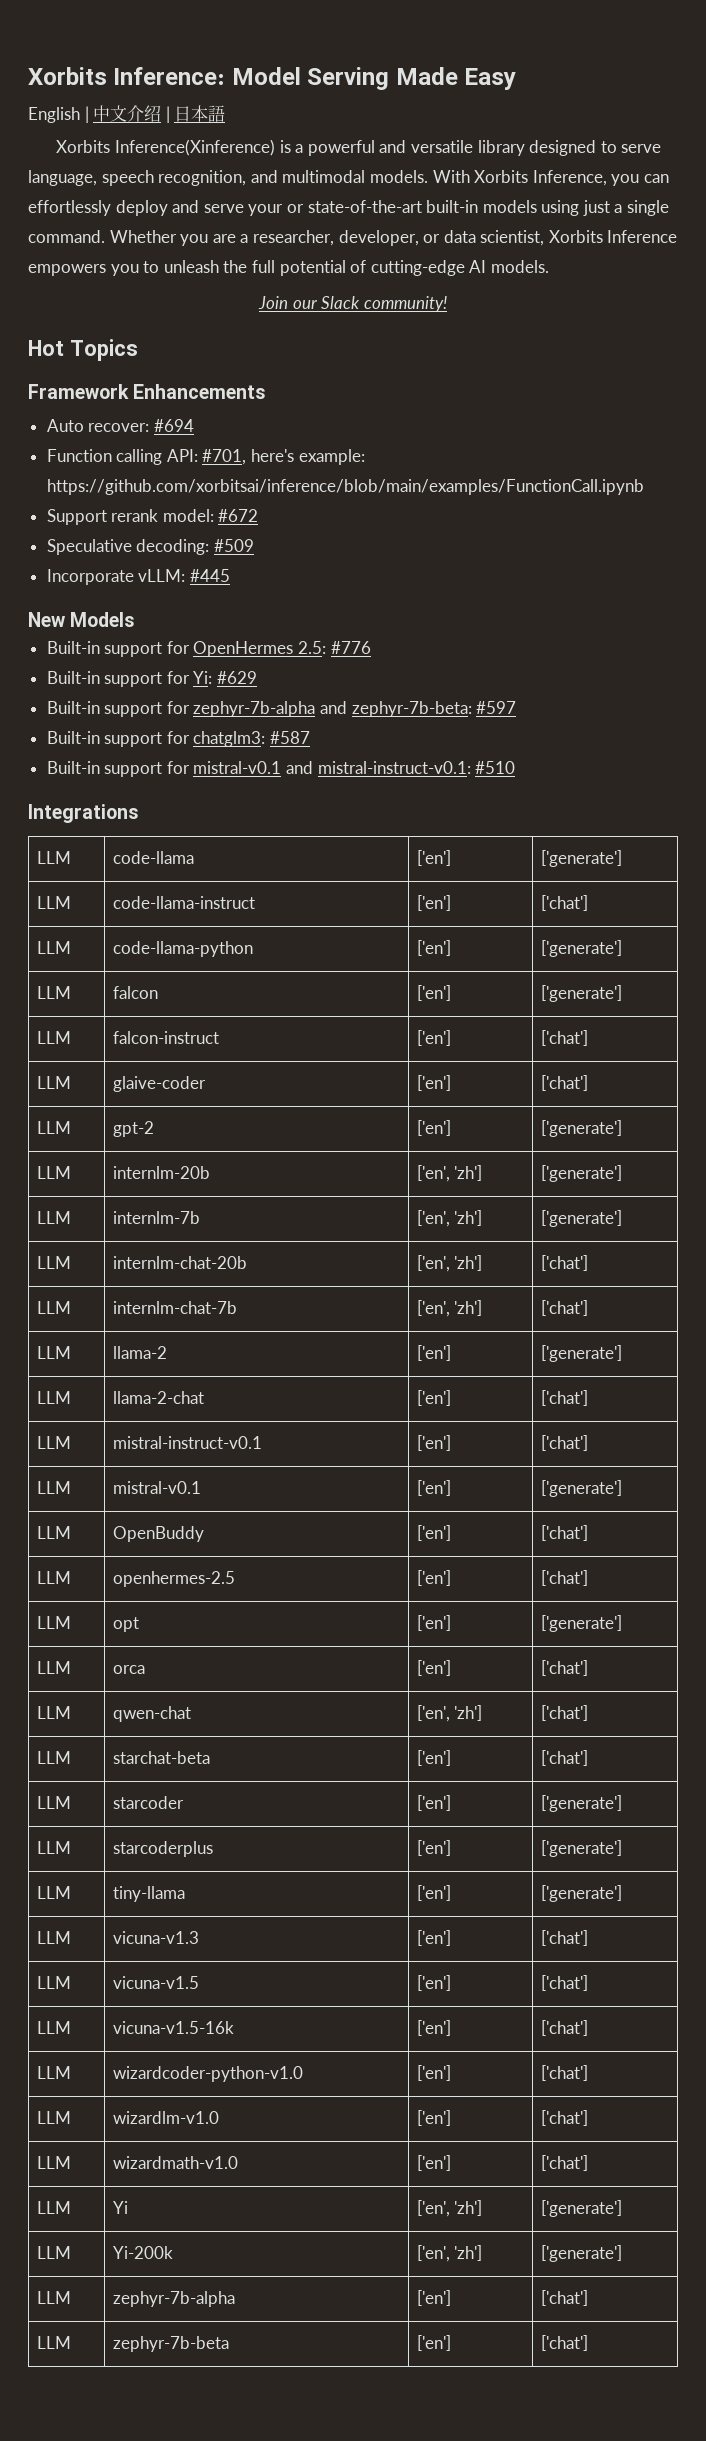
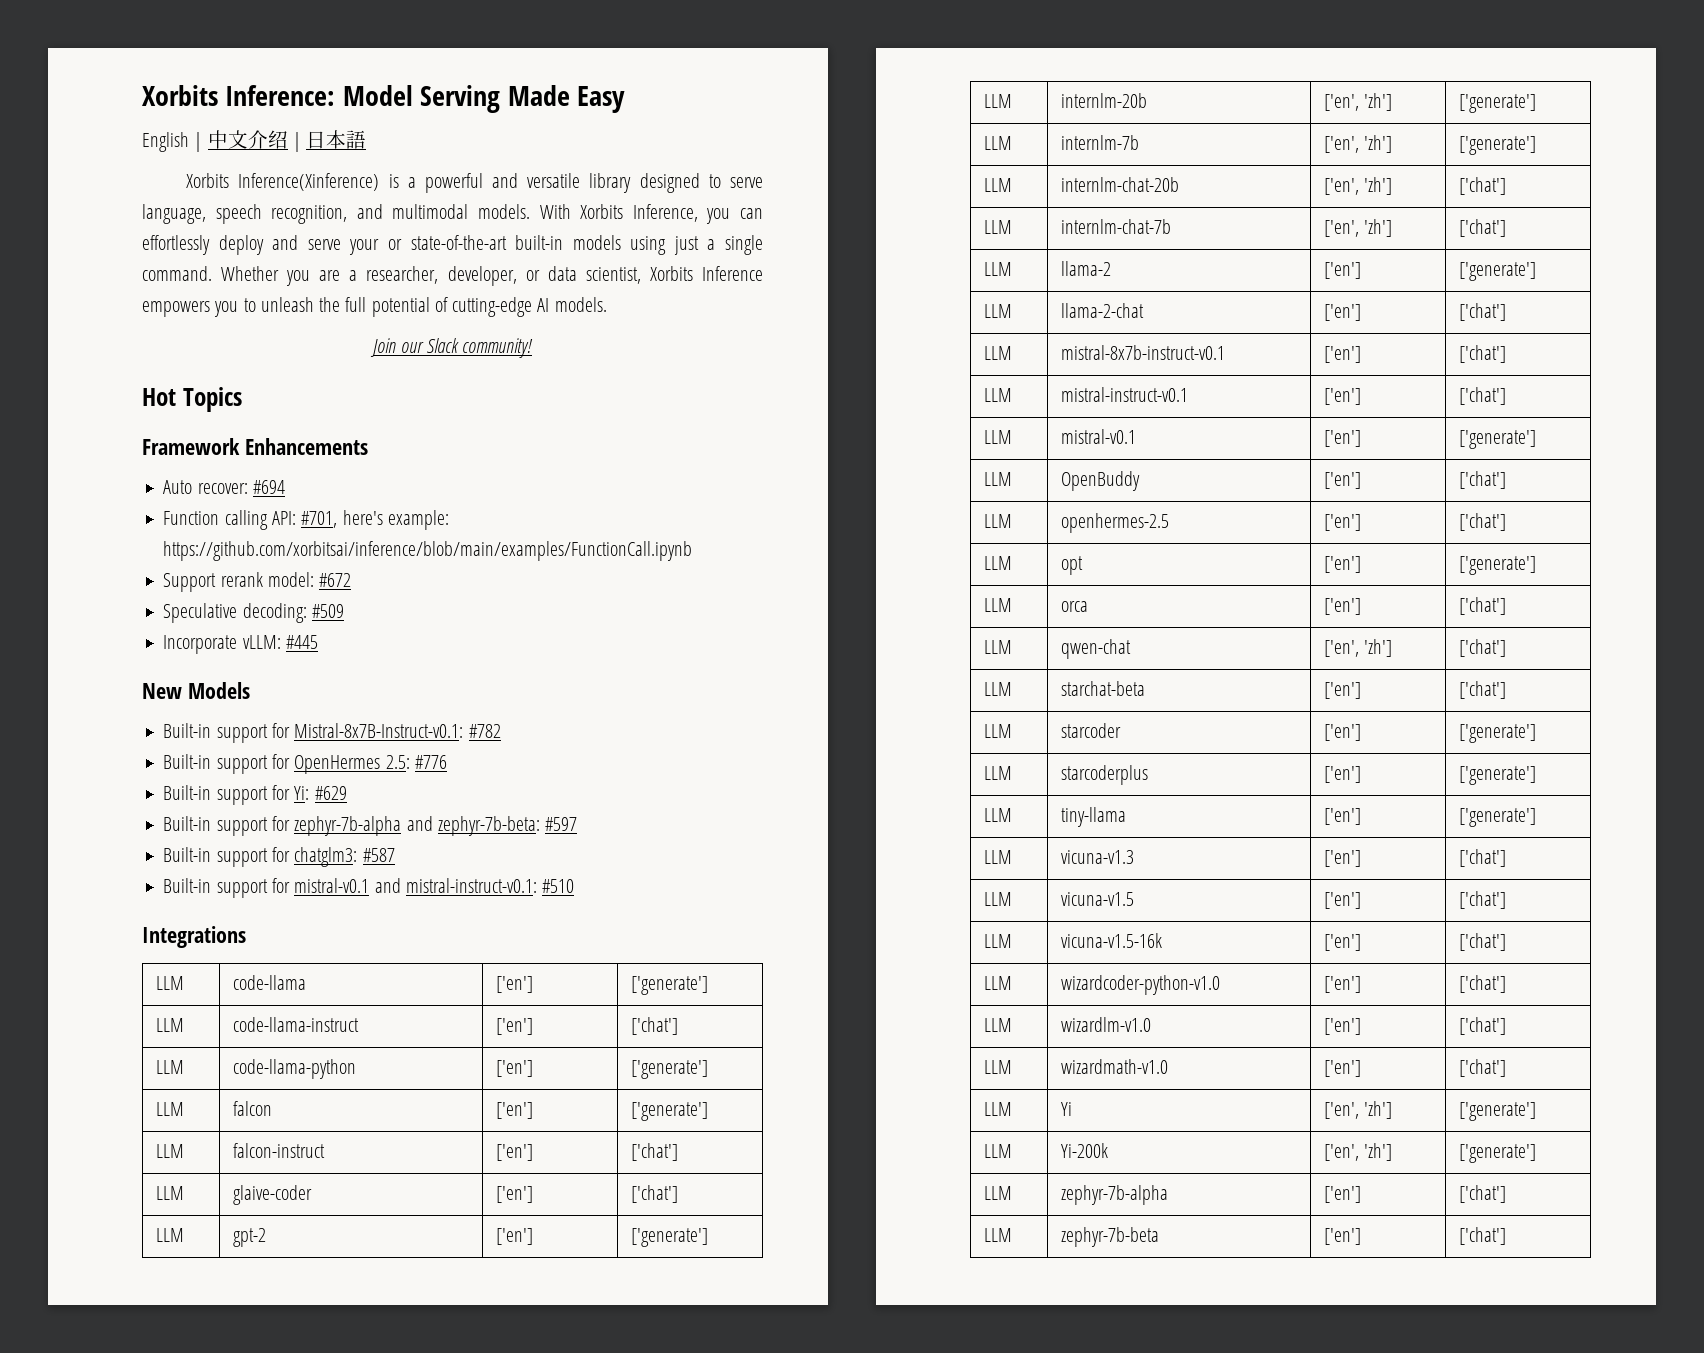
+ Built-in support for Mistral-8x7B-Instruct-v0.1: #782
+ LLM | mistral-8x7b-instruct-v0.1 | ['en'] | ['chat']

